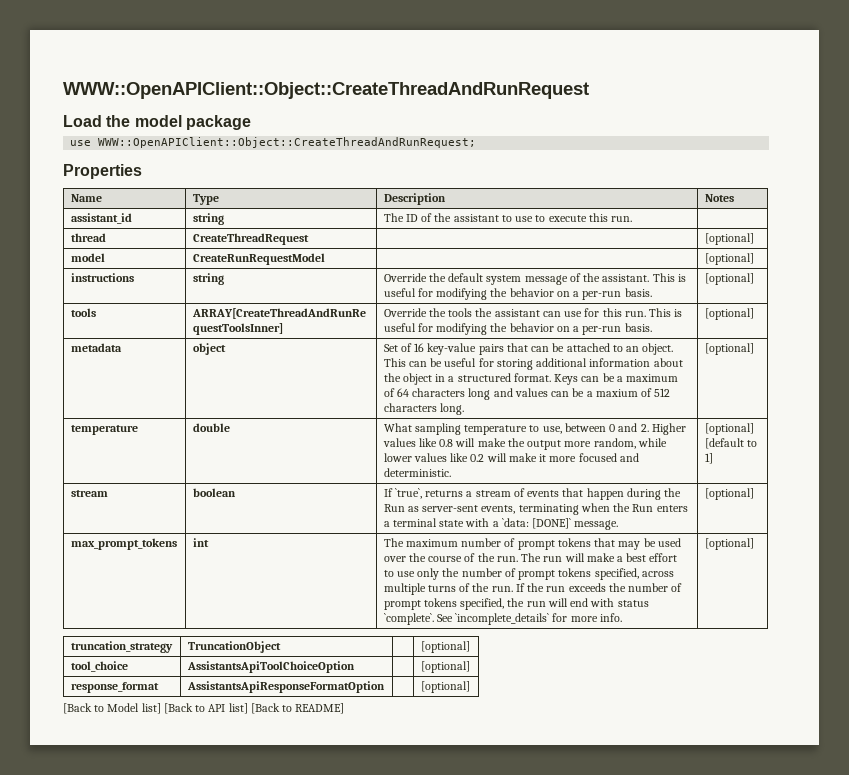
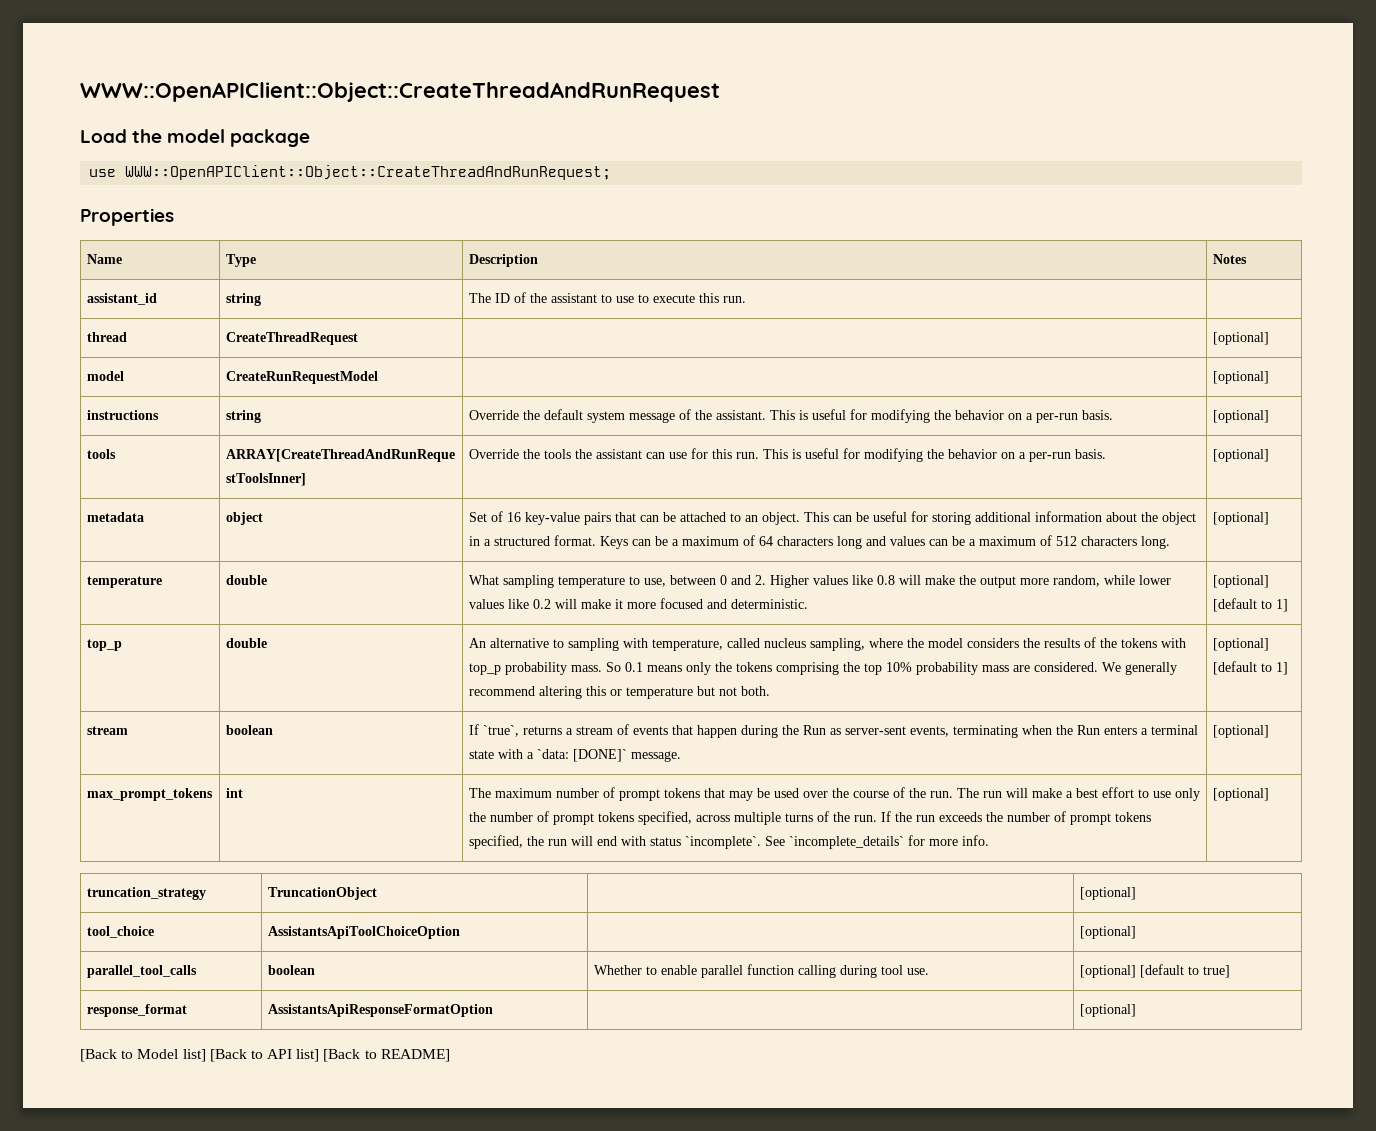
- Keys can be a maximum of 64 characters long and values can be a maxium of 512 characters long.
+ Keys can be a maximum of 64 characters long and values can be a maximum of 512 characters long.
+ top_p | double | An alternative to sampling with temperature, called nucleus sampling, where the model considers the results of the tokens with top_p probability mass. So 0.1 means only the tokens comprising the top 10% probability mass are considered. We generally recommend altering this or temperature but not both. | [optional] [default to 1]
- If the run exceeds the number of prompt tokens specified, the run will end with status `complete`.
+ If the run exceeds the number of prompt tokens specified, the run will end with status `incomplete`.
+ parallel_tool_calls | boolean | Whether to enable parallel function calling during tool use. | [optional] [default to true]

